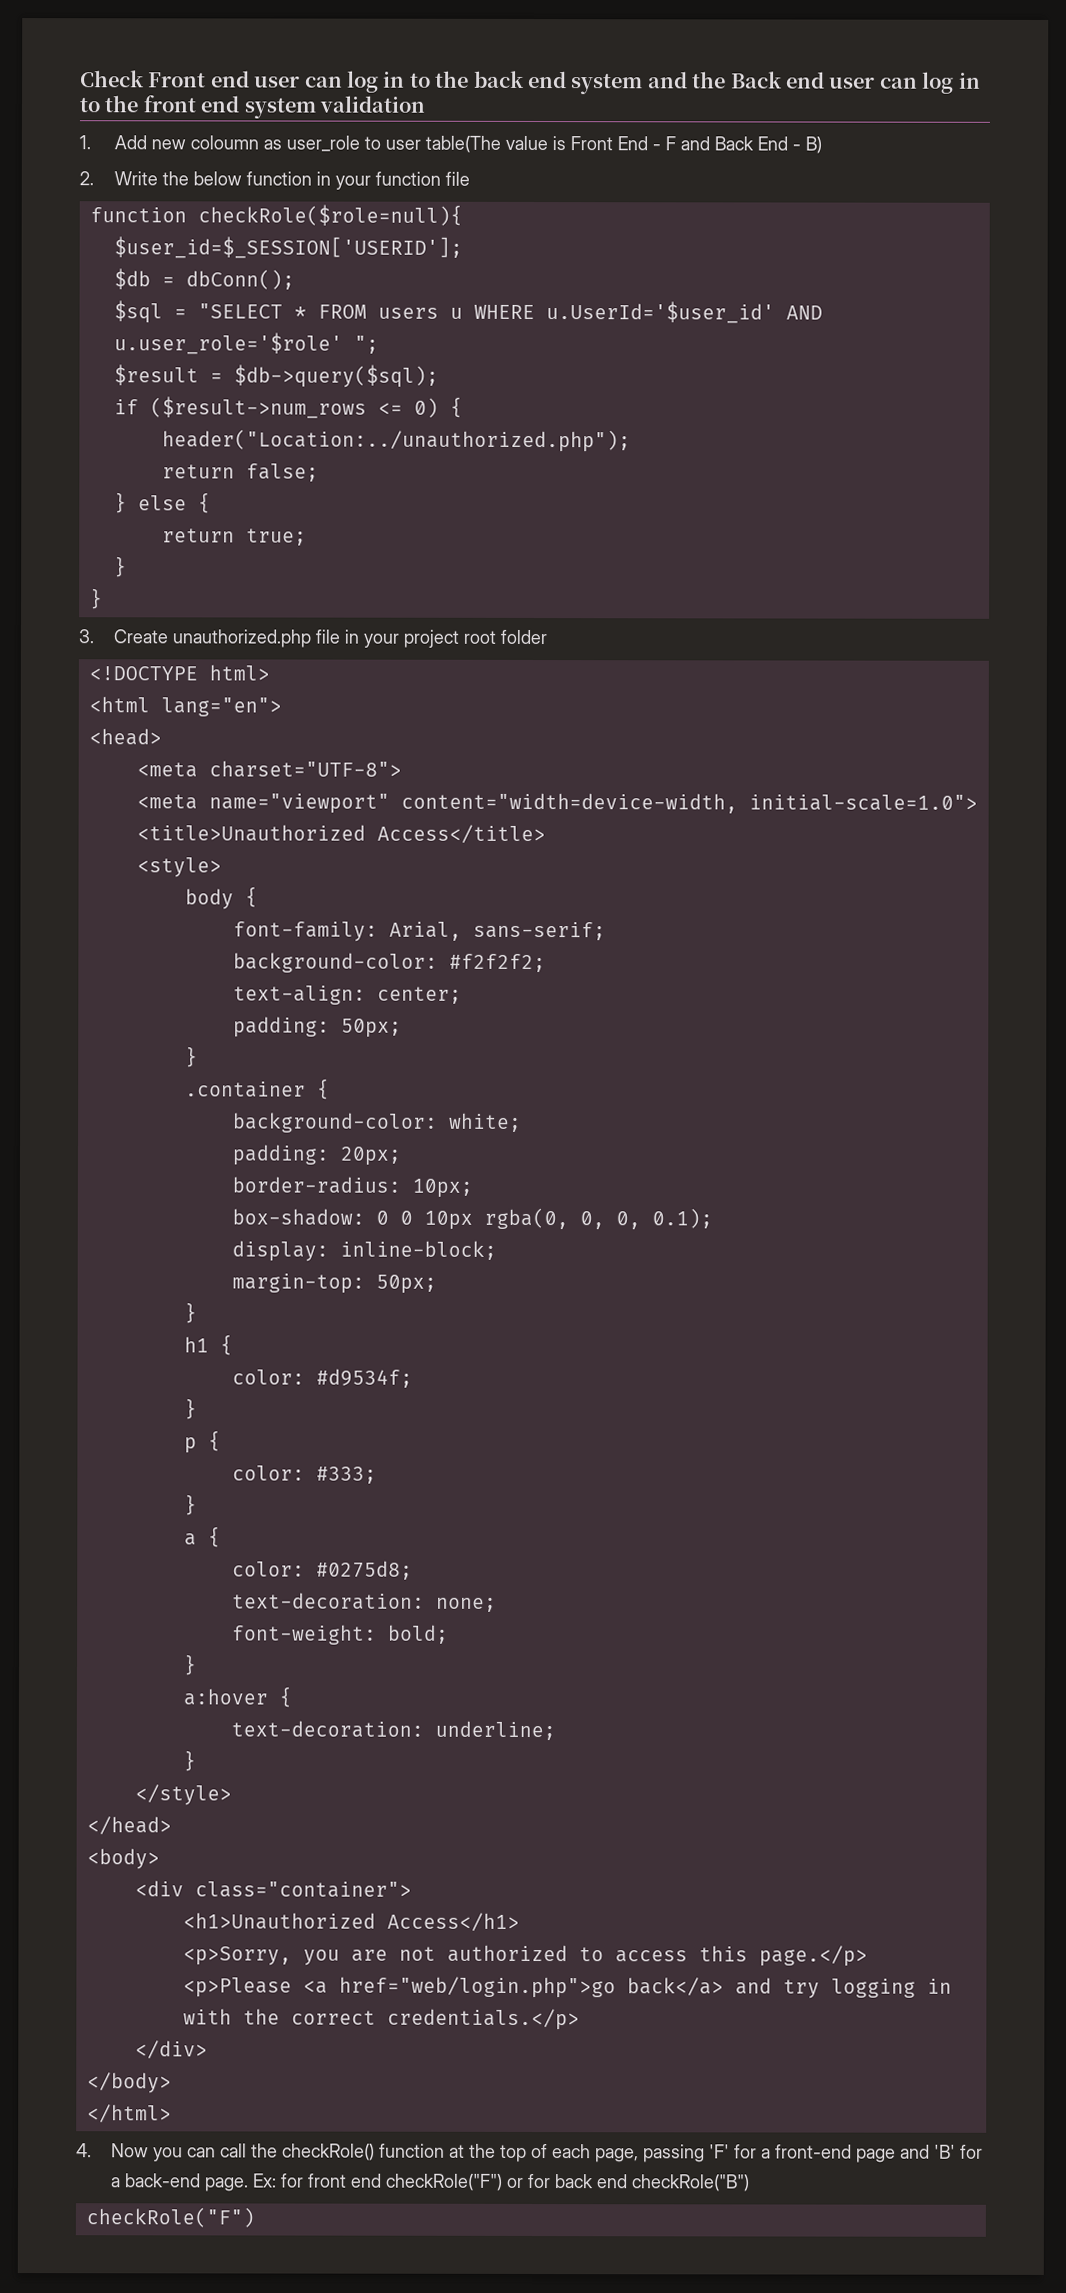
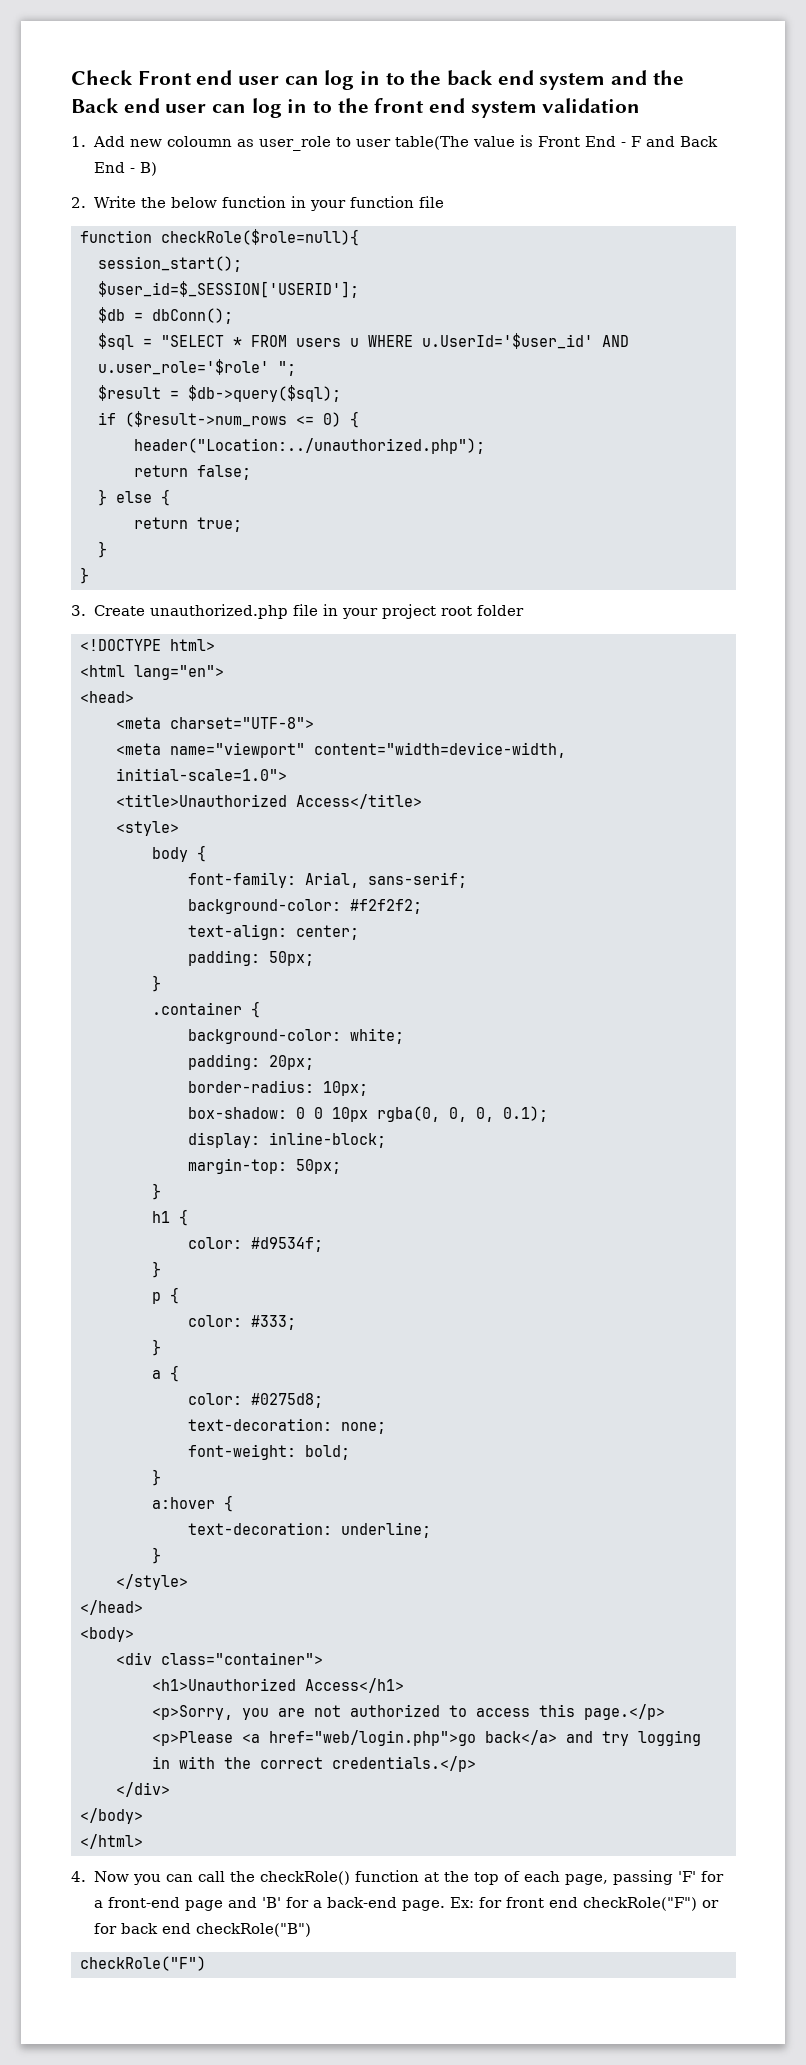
+ session_start();

